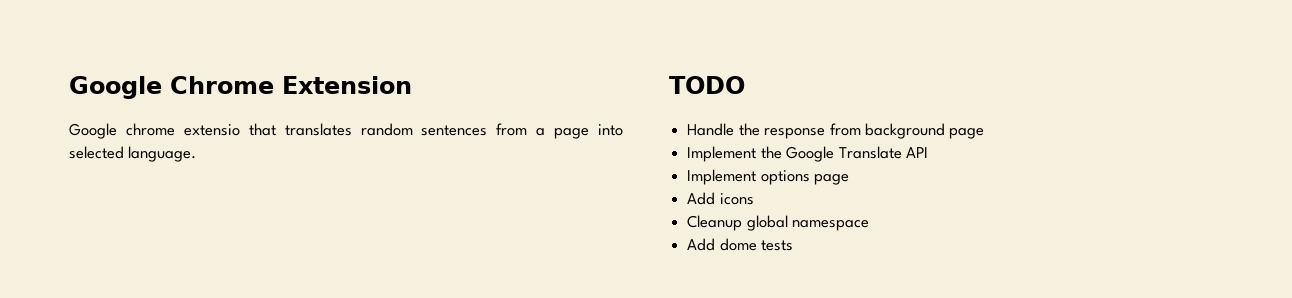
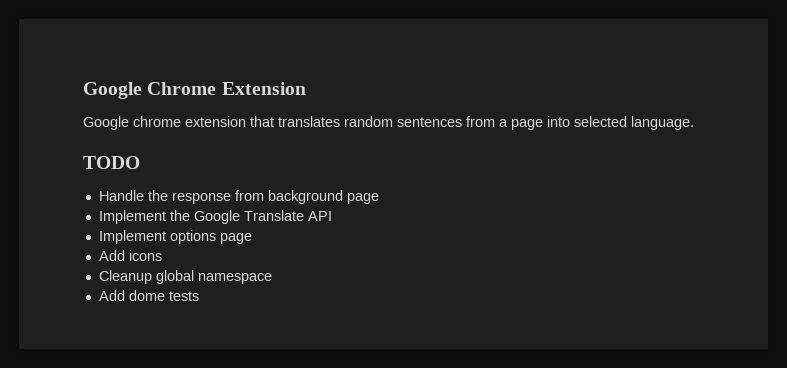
- Google chrome extensio that translates random sentences from a page into selected language.
+ Google chrome extension that translates random sentences from a page into selected language.

